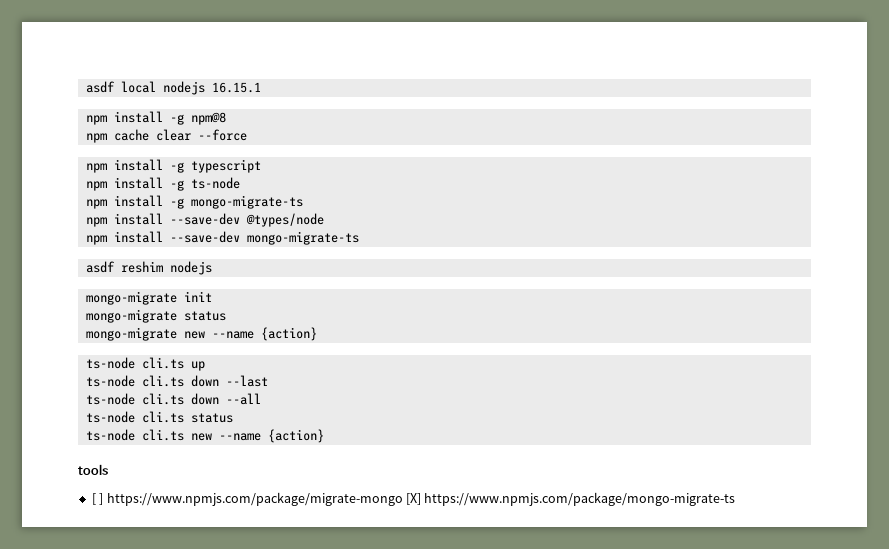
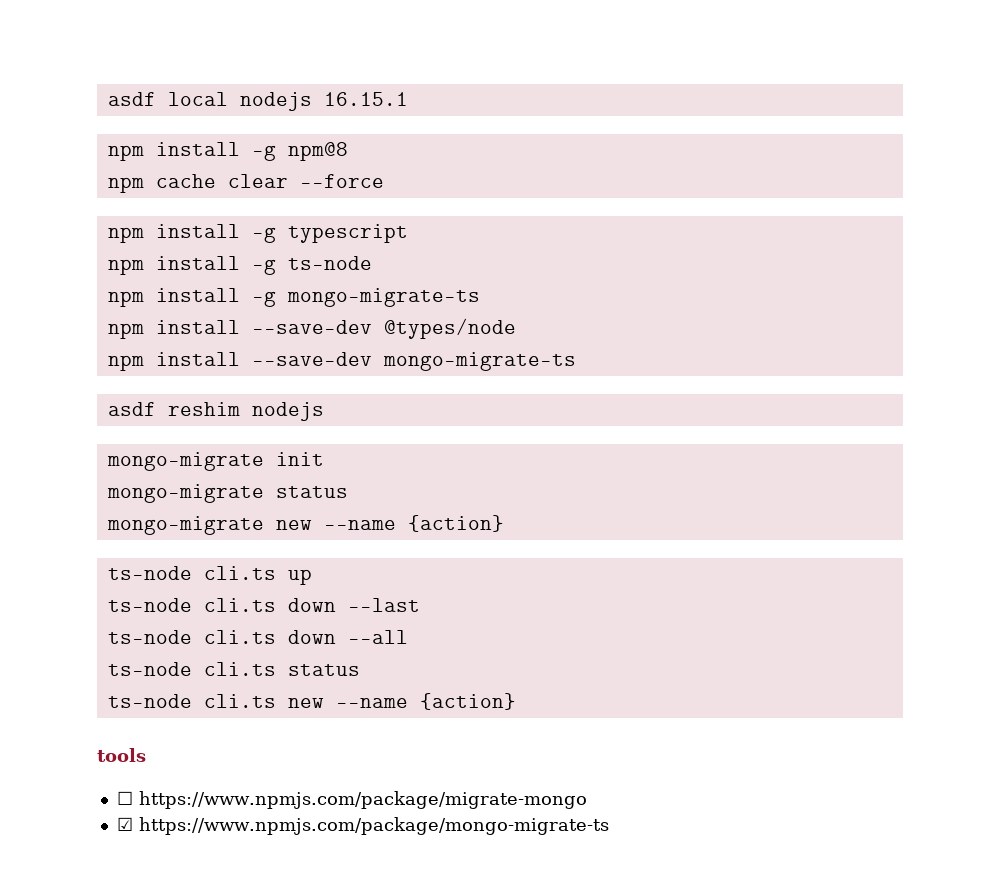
- [ ] https://www.npmjs.com/package/migrate-mongo [X] https://www.npmjs.com/package/mongo-migrate-ts
+ ☐ https://www.npmjs.com/package/migrate-mongo
+ ☑ https://www.npmjs.com/package/mongo-migrate-ts

